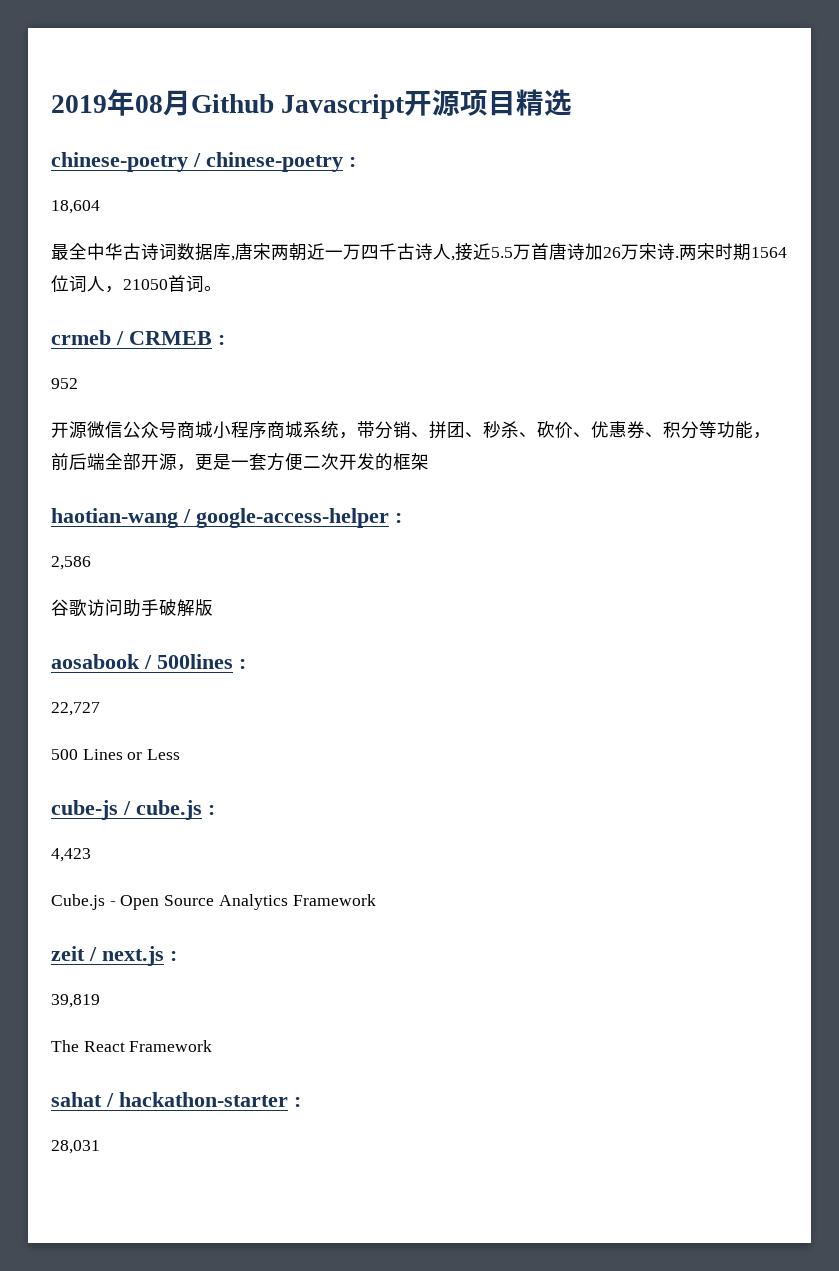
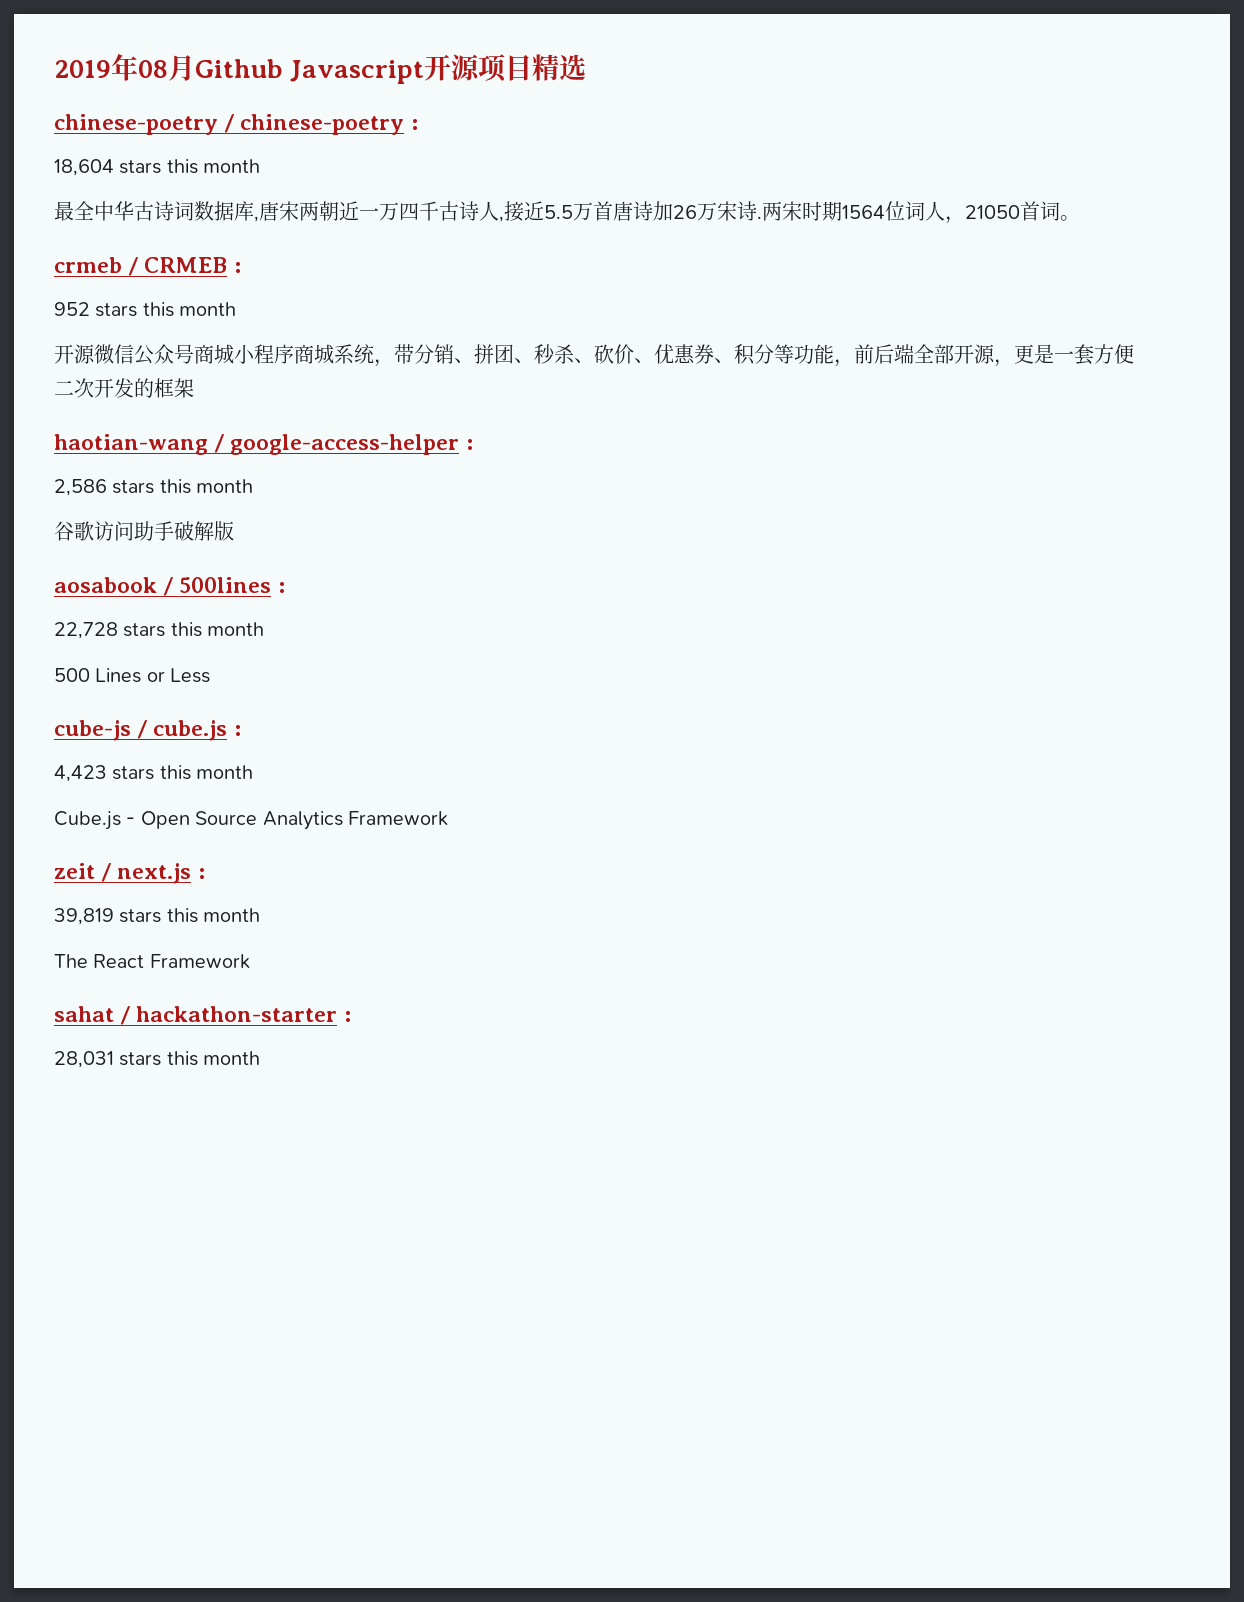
- 18,604
+ 18,604 stars this month
- 952
+ 952 stars this month
- 2,586
+ 2,586 stars this month
- 22,727
+ 22,728 stars this month
- 4,423
+ 4,423 stars this month
- 39,819
+ 39,819 stars this month
- 28,031
+ 28,031 stars this month

